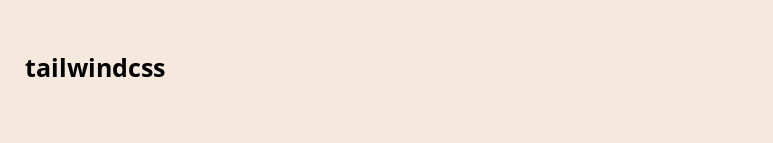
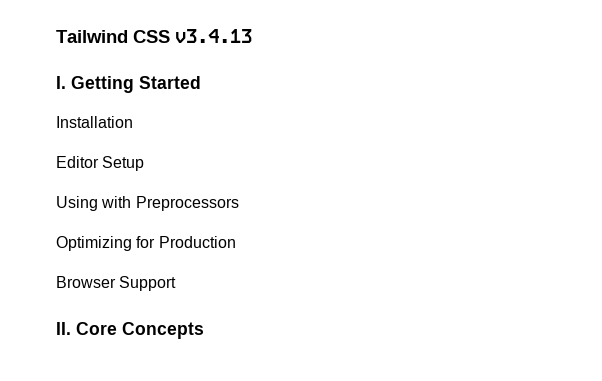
- tailwindcss
+ Tailwind CSS v3.4.13
+ I. Getting Started
+ Installation
+ Editor Setup
+ Using with Preprocessors
+ Optimizing for Production
+ Browser Support
+ II. Core Concepts

